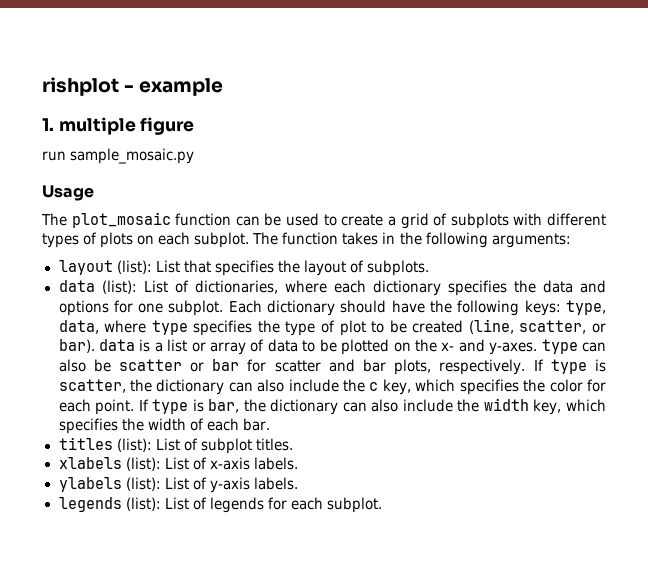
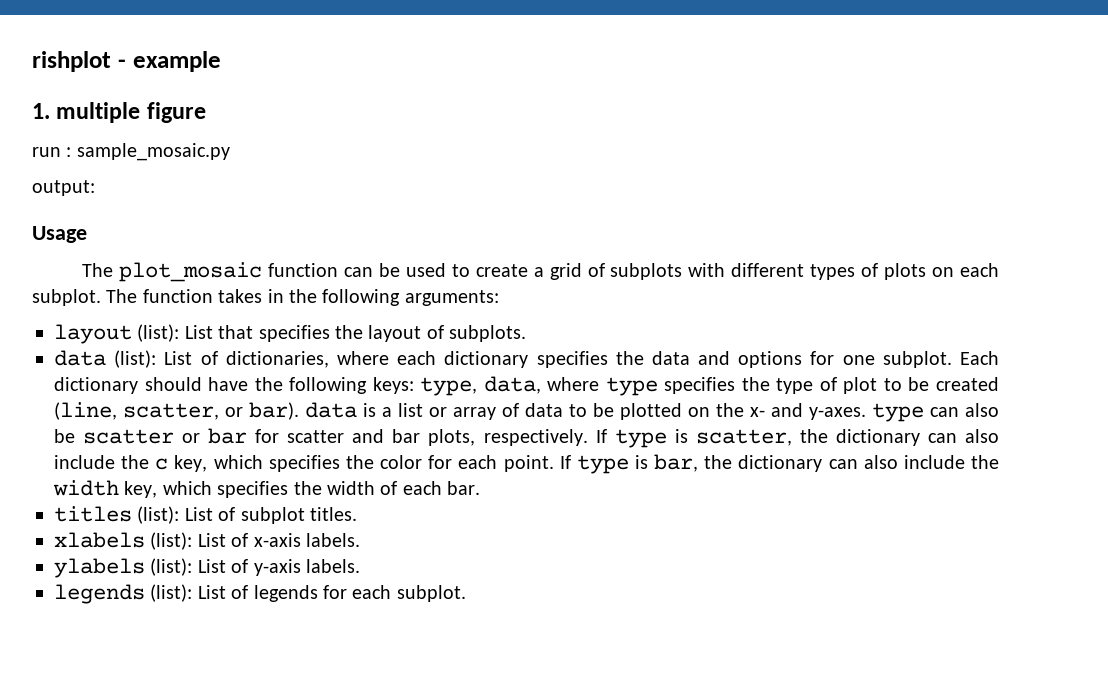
- run sample_mosaic.py
+ run : sample_mosaic.py
+ output:

